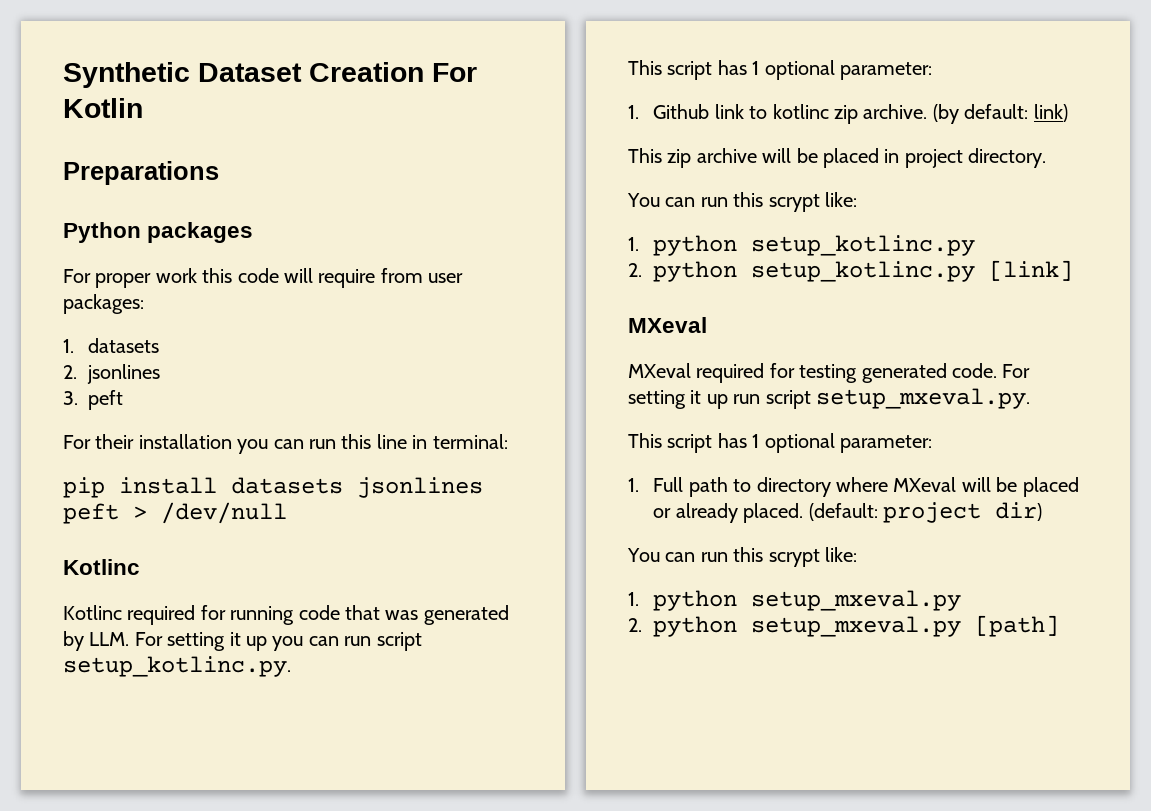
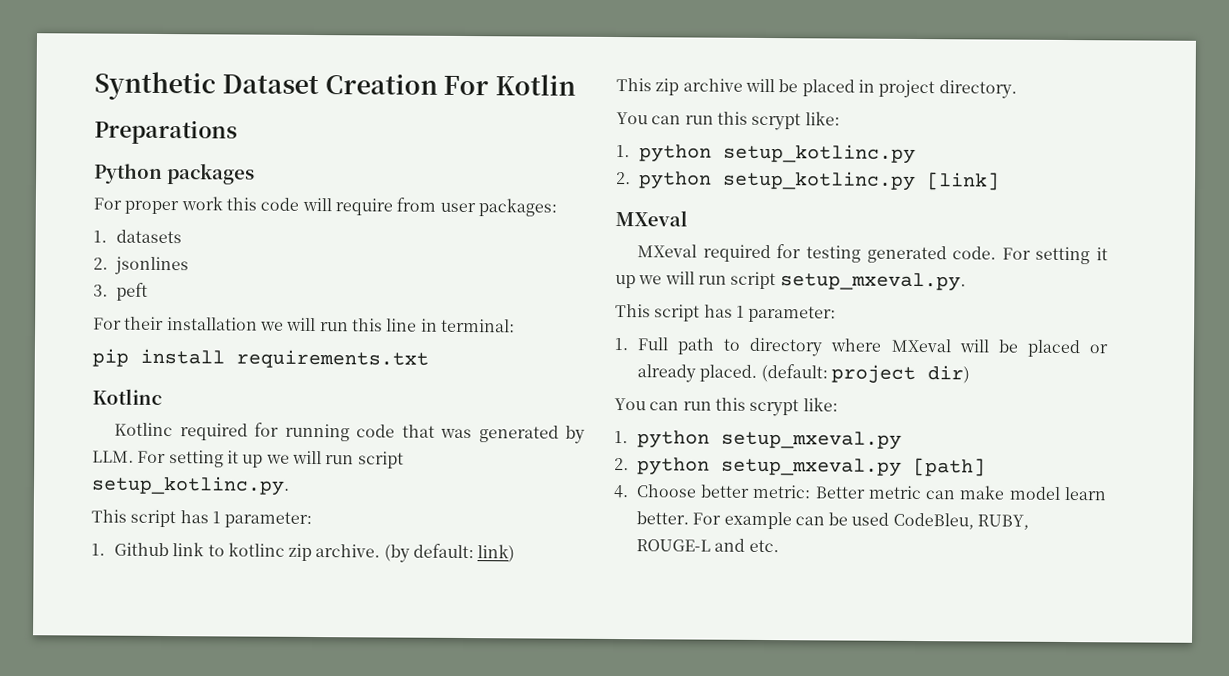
- For their installation you can run this line in terminal:
+ For their installation we will run this line in terminal:
- pip install datasets jsonlines peft > /dev/null
+ pip install requirements.txt
- Kotlinc required for running code that was generated by LLM. For setting it up you can run script setup_kotlinc.py.
- This script has 1 optional parameter:
+ Kotlinc required for running code that was generated by LLM. For setting it up we will run script setup_kotlinc.py.
+ This script has 1 parameter:
- For setting it up run script setup_mxeval.py.
- This script has 1 optional parameter:
+ For setting it up we will run script setup_mxeval.py.
+ This script has 1 parameter:
+ 4. Choose better metric: Better metric can make model learn better. For example can be used CodeBleu, RUBY, ROUGE-L and etc.

